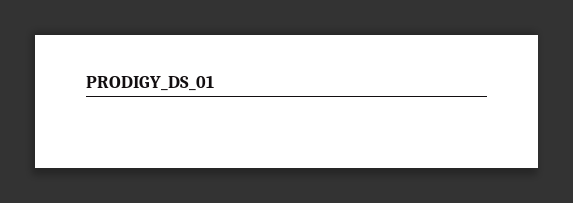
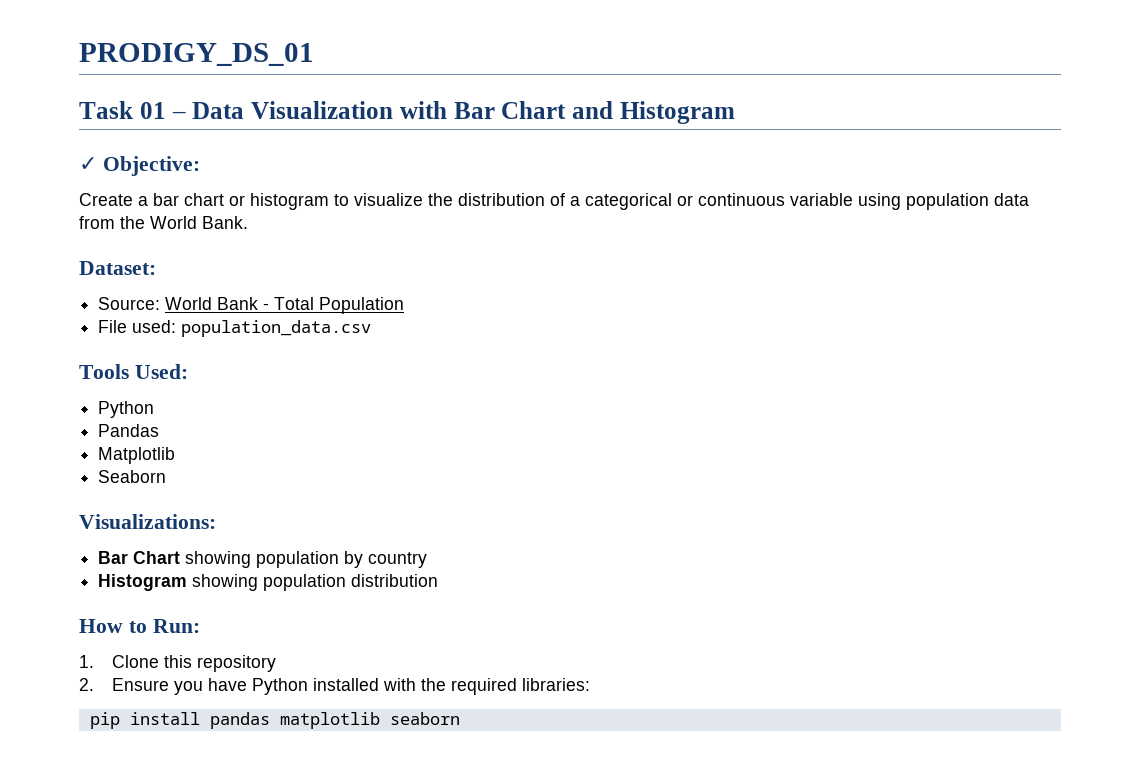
+ Task 01 – Data Visualization with Bar Chart and Histogram
+ ✓ Objective:
+ Create a bar chart or histogram to visualize the distribution of a categorical or continuous variable using population data from the World Bank.
+ Dataset:
+ Source: World Bank - Total Population
+ File used: population_data.csv
+ Tools Used:
+ Python
+ Pandas
+ Matplotlib
+ Seaborn
+ Visualizations:
+ Bar Chart showing population by country
+ Histogram showing population distribution
+ How to Run:
+ 1. Clone this repository
+ 2. Ensure you have Python installed with the required libraries:
+ pip install pandas matplotlib seaborn

